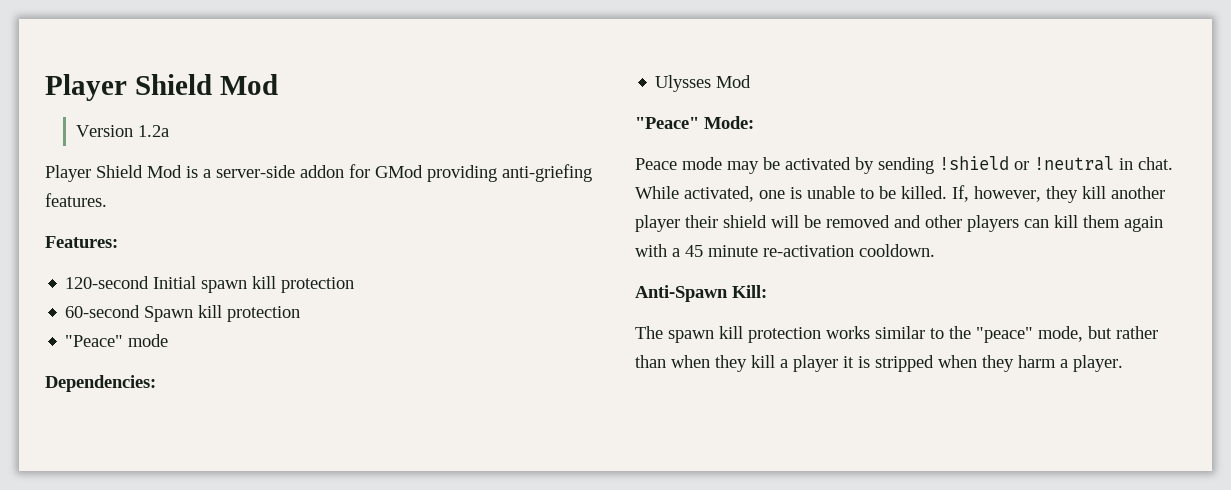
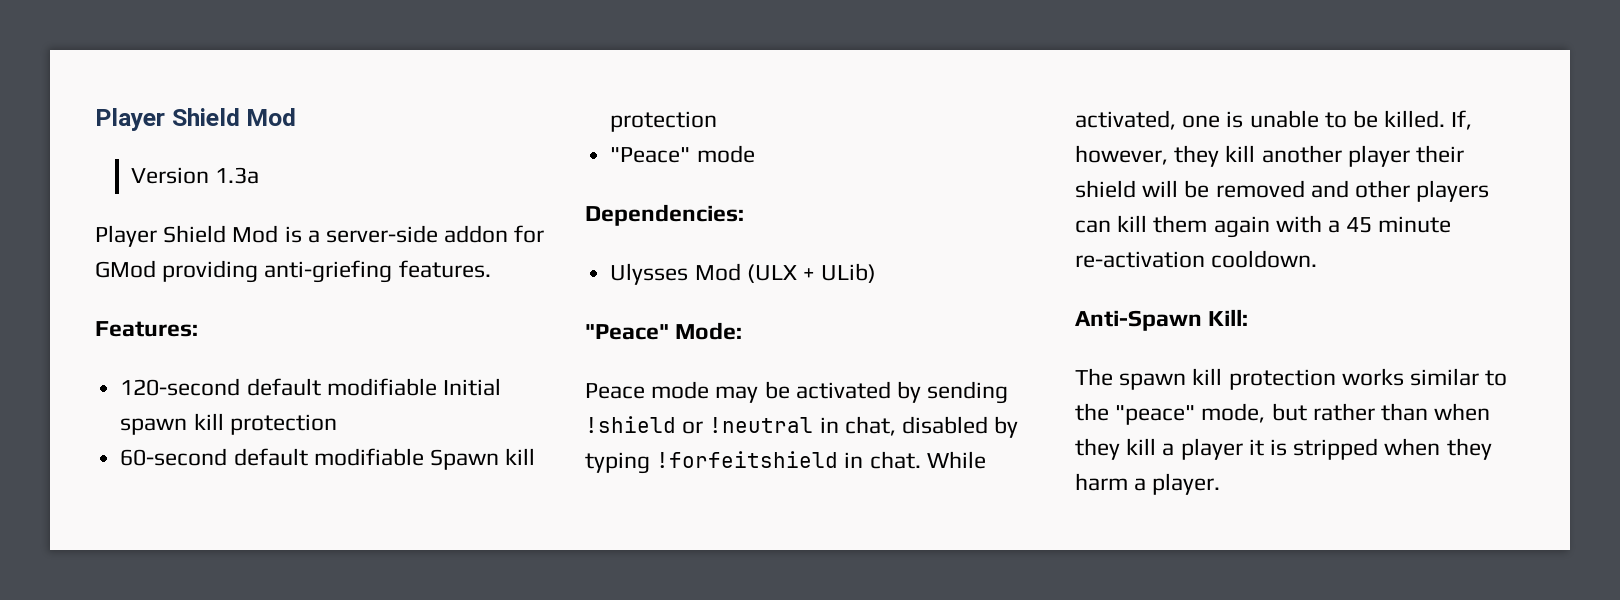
- Version 1.2a
+ Version 1.3a
- 120-second Initial spawn kill protection
+ 120-second default modifiable Initial spawn kill protection
- 60-second Spawn kill protection
+ 60-second default modifiable Spawn kill protection
- Ulysses Mod
+ Ulysses Mod (ULX + ULib)
- Peace mode may be activated by sending !shield or !neutral in chat.
+ Peace mode may be activated by sending !shield or !neutral in chat, disabled by typing !forfeitshield in chat.

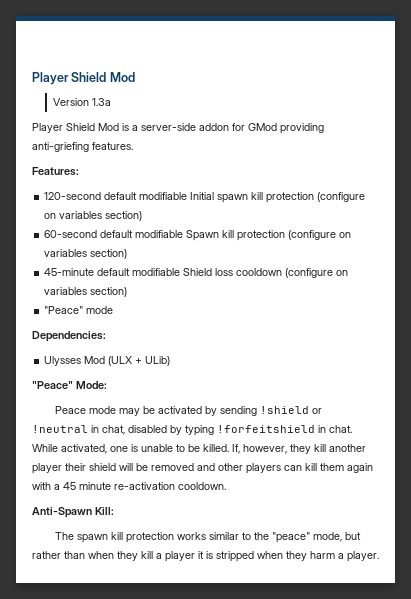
- 120-second default modifiable Initial spawn kill protection
+ 120-second default modifiable Initial spawn kill protection (configure on variables section)
- 60-second default modifiable Spawn kill protection
+ 60-second default modifiable Spawn kill protection (configure on variables section)
+ 45-minute default modifiable Shield loss cooldown (configure on variables section)

